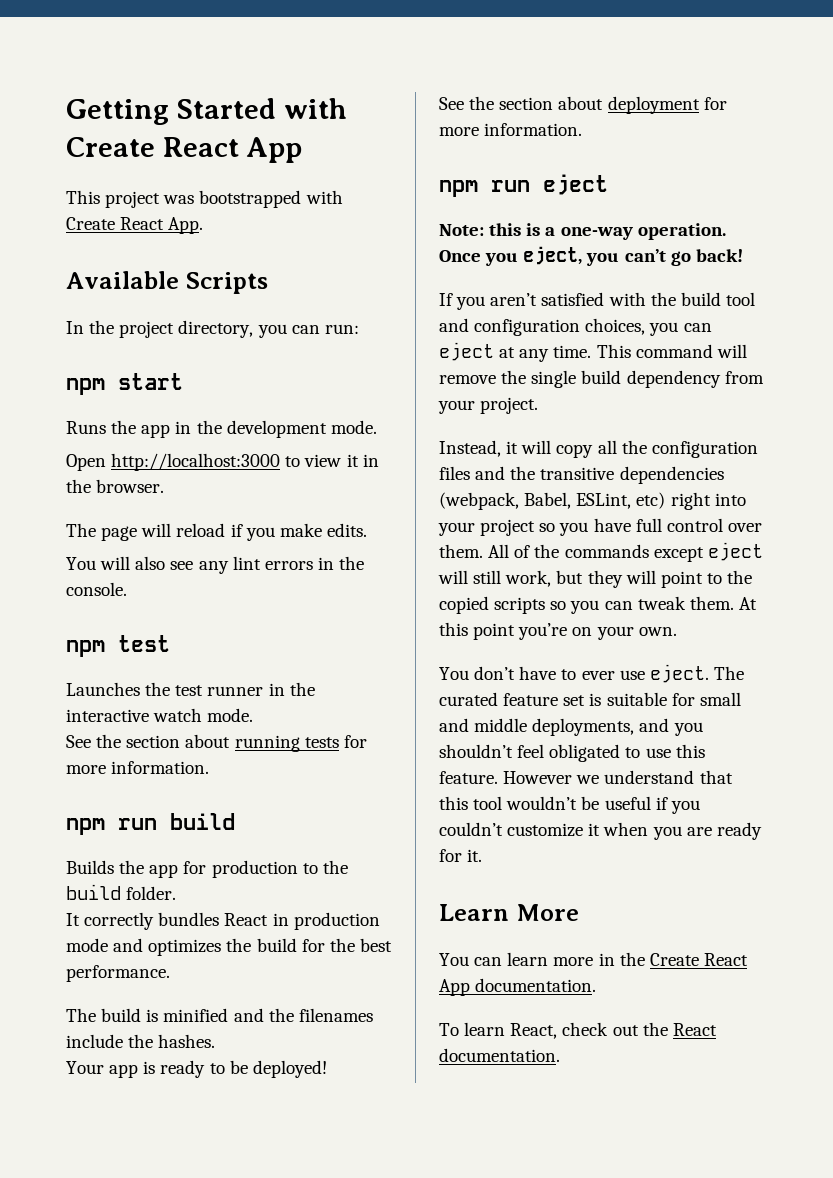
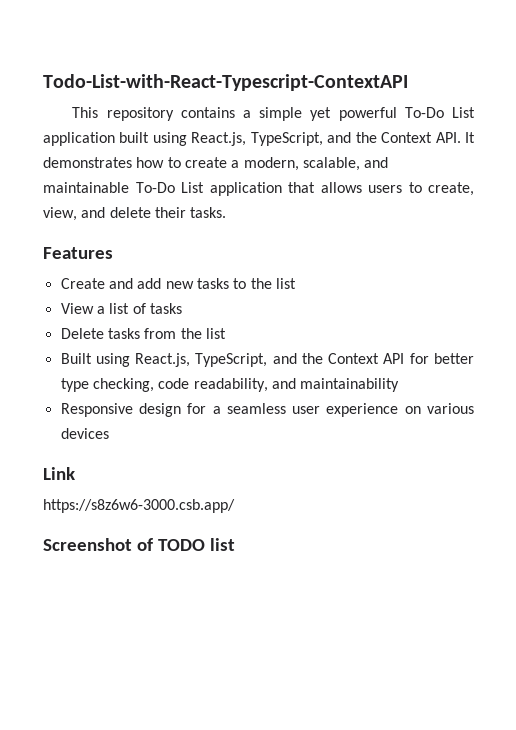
- Getting Started with Create React App
- This project was bootstrapped with Create React App.
- Available Scripts
- In the project directory, you can run:
- npm start
- Runs the app in the development mode.
- Open http://localhost:3000 to view it in the browser.
- The page will reload if you make edits.
- You will also see any lint errors in the console.
- npm test
- Launches the test runner in the interactive watch mode.
- See the section about running tests for more information.
- npm run build
- Builds the app for production to the build folder.
- It correctly bundles React in production mode and optimizes the build for the best performance.
- The build is minified and the filenames include the hashes.
- Your app is ready to be deployed!
- See the section about deployment for more information.
- npm run eject
- Note: this is a one-way operation. Once you eject, you can’t go back!
- If you aren’t satisfied with the build tool and configuration choices, you can eject at any time. This command will remove the single build dependency from your project.
- Instead, it will copy all the configuration files and the transitive dependencies (webpack, Babel, ESLint, etc) right into your project so you have full control over them. All of the commands except eject will still work, but they will point to the copied scripts so you can tweak them. At this point you’re on your own.
- You don’t have to ever use eject. The curated feature set is suitable for small and middle deployments, and you shouldn’t feel obligated to use this feature. However we understand that this tool wouldn’t be useful if you couldn’t customize it when you are ready for it.
- Learn More
- You can learn more in the Create React App documentation.
- To learn React, check out the React documentation.
+ Todo-List-with-React-Typescript-ContextAPI
+ This repository contains a simple yet powerful To-Do List application built using React.js, TypeScript, and the Context API. It demonstrates how to create a modern, scalable, and maintainable To-Do List application that allows users to create, view, and delete their tasks.
+ Features
+ Create and add new tasks to the list
+ View a list of tasks
+ Delete tasks from the list
+ Built using React.js, TypeScript, and the Context API for better type checking, code readability, and maintainability
+ Responsive design for a seamless user experience on various devices
+ Link
+ https://s8z6w6-3000.csb.app/
+ Screenshot of TODO list

